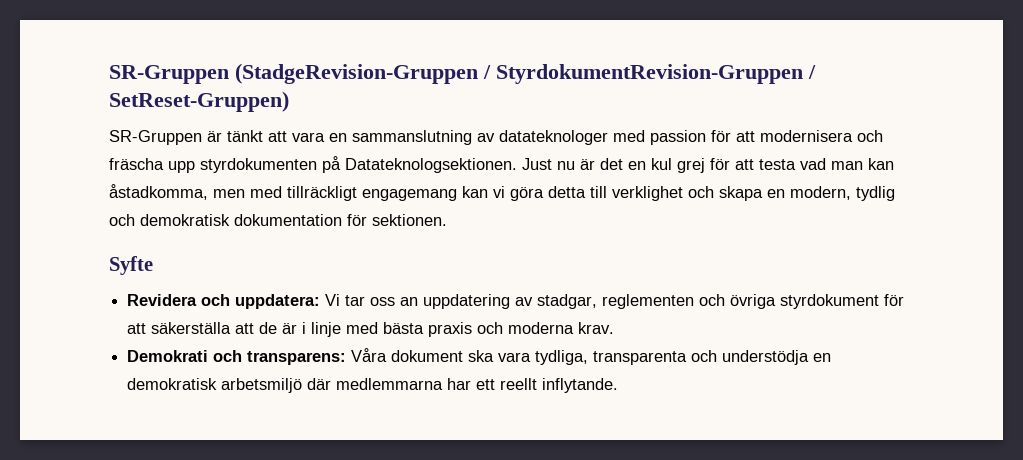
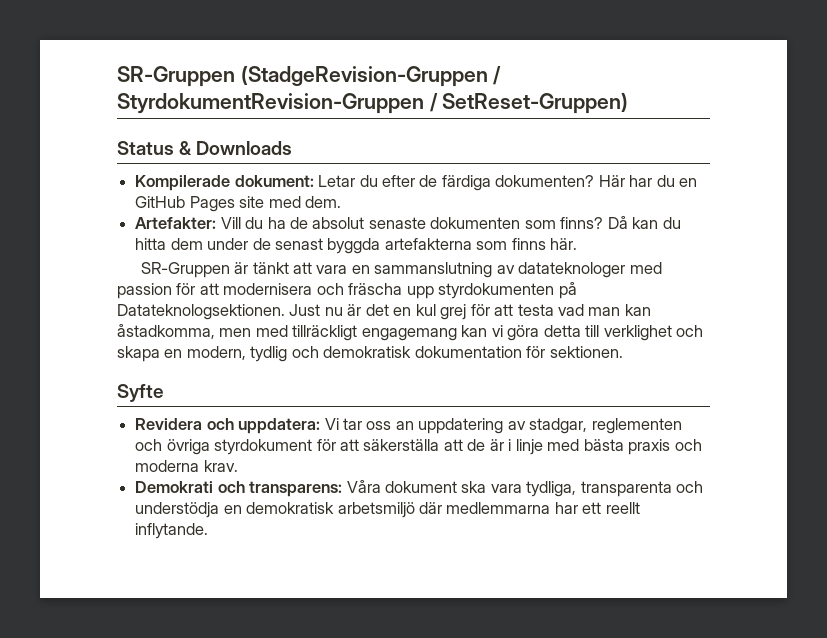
+ Status & Downloads
+ Kompilerade dokument: Letar du efter de färdiga dokumenten? Här har du en GitHub Pages site med dem.
+ Artefakter: Vill du ha de absolut senaste dokumenten som finns? Då kan du hitta dem under de senast byggda artefakterna som finns här.

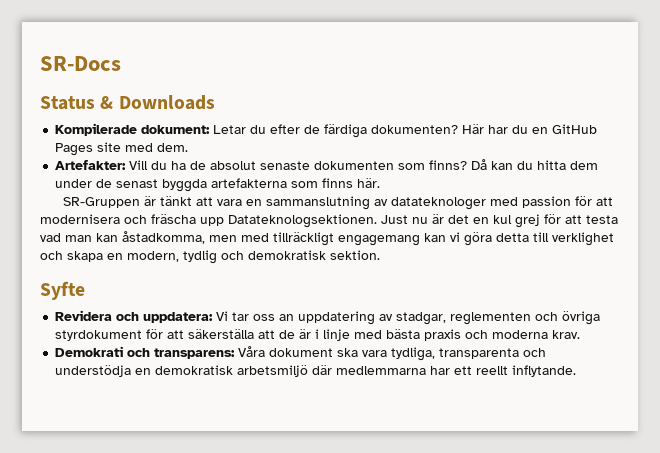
- SR-Gruppen (StadgeRevision-Gruppen / StyrdokumentRevision-Gruppen / SetReset-Gruppen)
+ SR-Docs
- SR-Gruppen är tänkt att vara en sammanslutning av datateknologer med passion för att modernisera och fräscha upp styrdokumenten på Datateknologsektionen.
+ SR-Gruppen är tänkt att vara en sammanslutning av datateknologer med passion för att modernisera och fräscha upp Datateknologsektionen.
- Just nu är det en kul grej för att testa vad man kan åstadkomma, men med tillräckligt engagemang kan vi göra detta till verklighet och skapa en modern, tydlig och demokratisk dokumentation för sektionen.
+ Just nu är det en kul grej för att testa vad man kan åstadkomma, men med tillräckligt engagemang kan vi göra detta till verklighet och skapa en modern, tydlig och demokratisk sektion.

